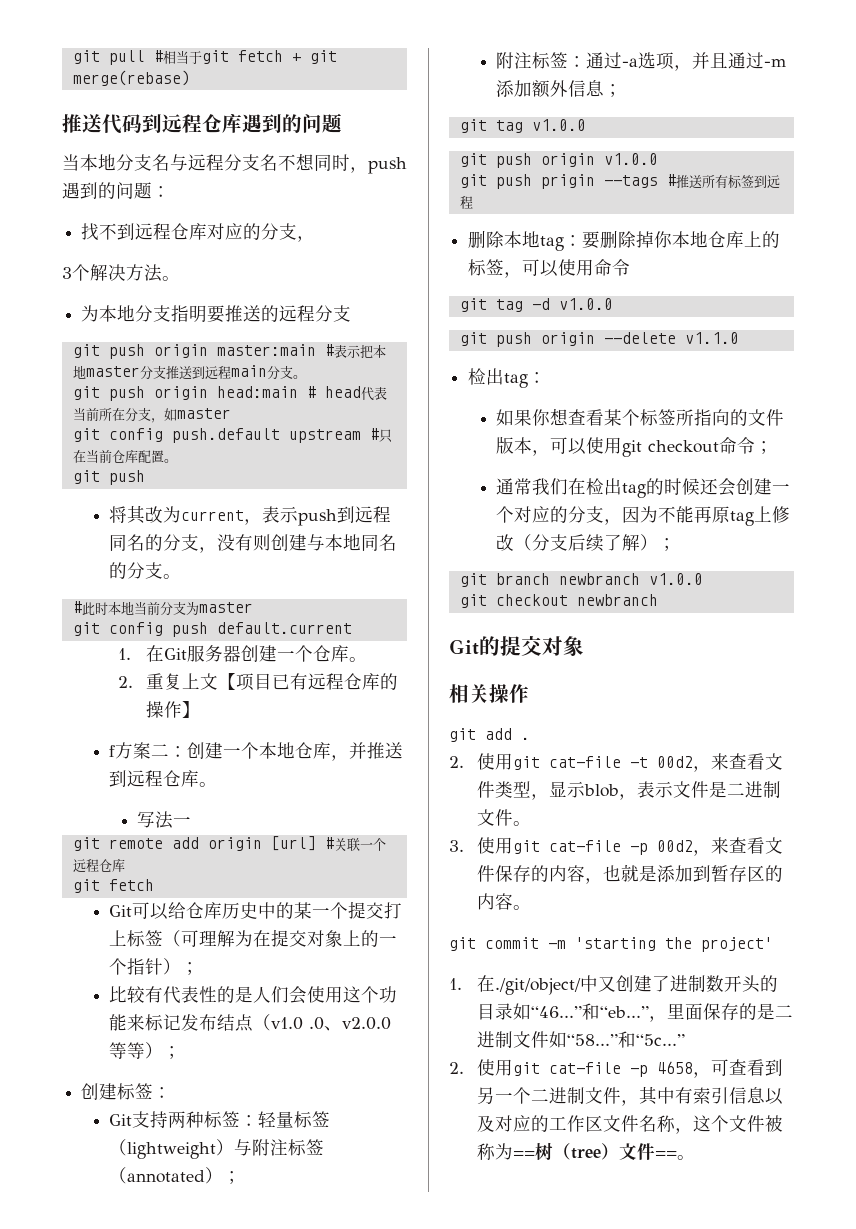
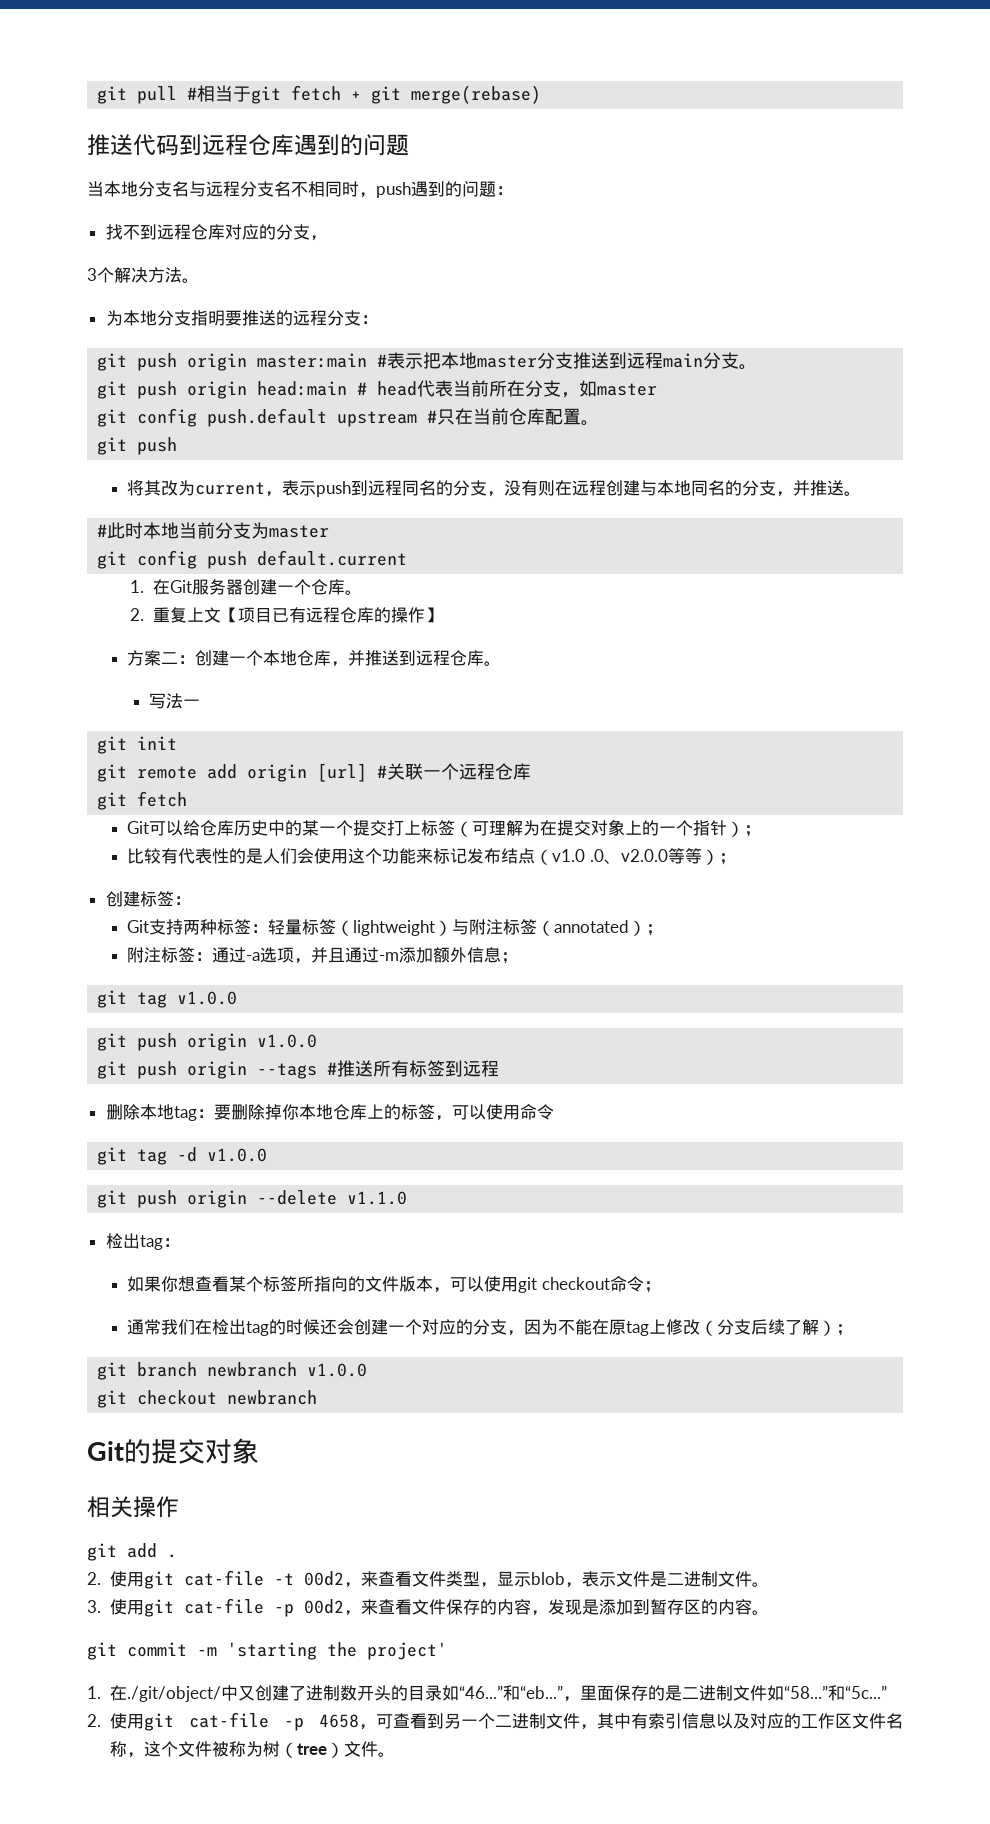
- 当本地分支名与远程分支名不想同时，push遇到的问题：
+ 当本地分支名与远程分支名不相同时，push遇到的问题：
- 为本地分支指明要推送的远程分支
+ 为本地分支指明要推送的远程分支：
- 将其改为current，表示push到远程同名的分支，没有则创建与本地同名的分支。
+ 将其改为current，表示push到远程同名的分支，没有则在远程创建与本地同名的分支，并推送。
- f方案二：创建一个本地仓库，并推送到远程仓库。
+ 方案二：创建一个本地仓库，并推送到远程仓库。
+ git init
- git push prigin --tags #推送所有标签到远程
+ git push origin --tags #推送所有标签到远程
- 通常我们在检出tag的时候还会创建一个对应的分支，因为不能再原tag上修改（分支后续了解）；
+ 通常我们在检出tag的时候还会创建一个对应的分支，因为不能在原tag上修改（分支后续了解）；
- 3.使用git cat-file -p 00d2，来查看文件保存的内容，也就是添加到暂存区的内容。
+ 3.使用git cat-file -p 00d2，来查看文件保存的内容，发现是添加到暂存区的内容。
- 2.使用git cat-file -p 4658，可查看到另一个二进制文件，其中有索引信息以及对应的工作区文件名称，这个文件被称为==树（tree）文件==。
+ 2.使用git cat-file -p 4658，可查看到另一个二进制文件，其中有索引信息以及对应的工作区文件名称，这个文件被称为树（tree）文件。

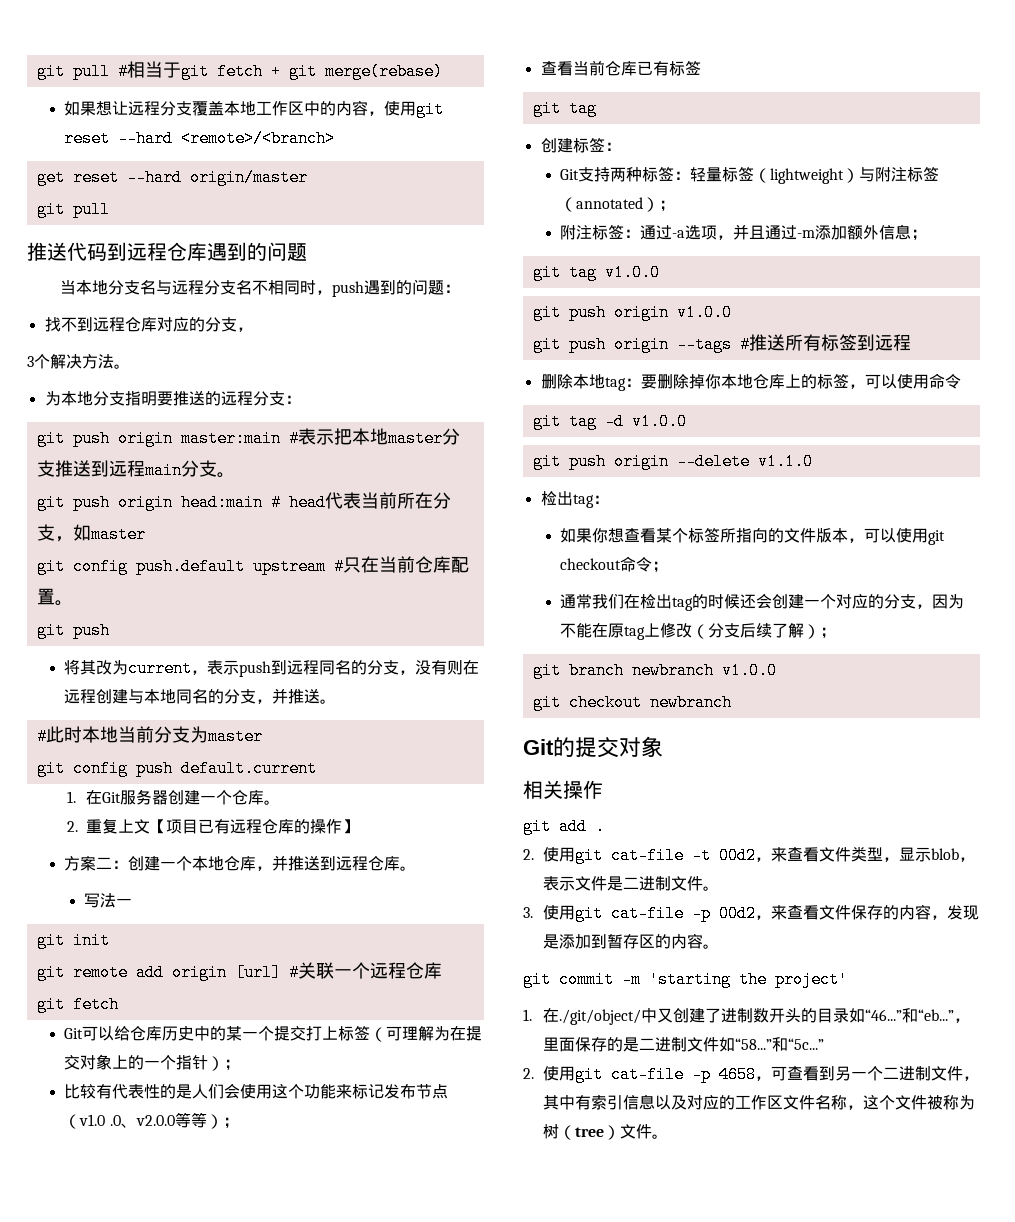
+ 如果想让远程分支覆盖本地工作区中的内容，使用git reset --hard <remote>/<branch>
+ get reset --hard origin/master
+ git pull
- 比较有代表性的是人们会使用这个功能来标记发布结点（v1.0 .0、v2.0.0等等）；
+ 比较有代表性的是人们会使用这个功能来标记发布节点（v1.0 .0、v2.0.0等等）；
+ 查看当前仓库已有标签
+ git tag

